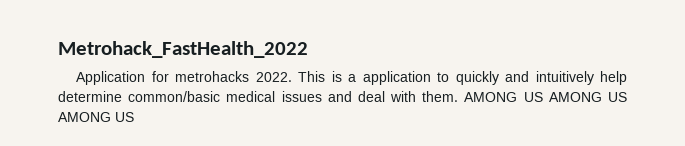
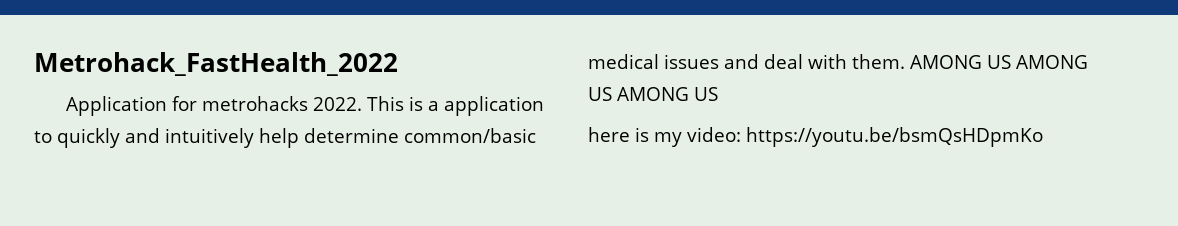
+ here is my video: https://youtu.be/bsmQsHDpmKo

